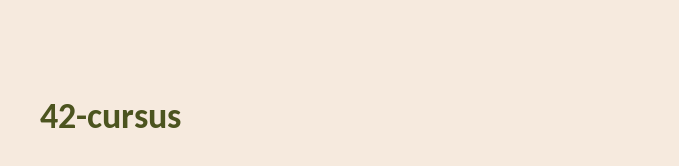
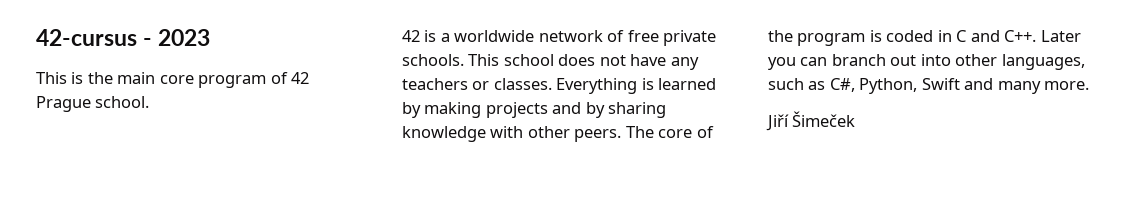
- 42-cursus
+ 42-cursus - 2023
+ This is the main core program of 42 Prague school.
+ 42 is a worldwide network of free private schools. This school does not have any teachers or classes. Everything is learned by making projects and by sharing knowledge with other peers. The core of the program is coded in C and C++. Later you can branch out into other languages, such as C#, Python, Swift and many more.
+ Jiří Šimeček

